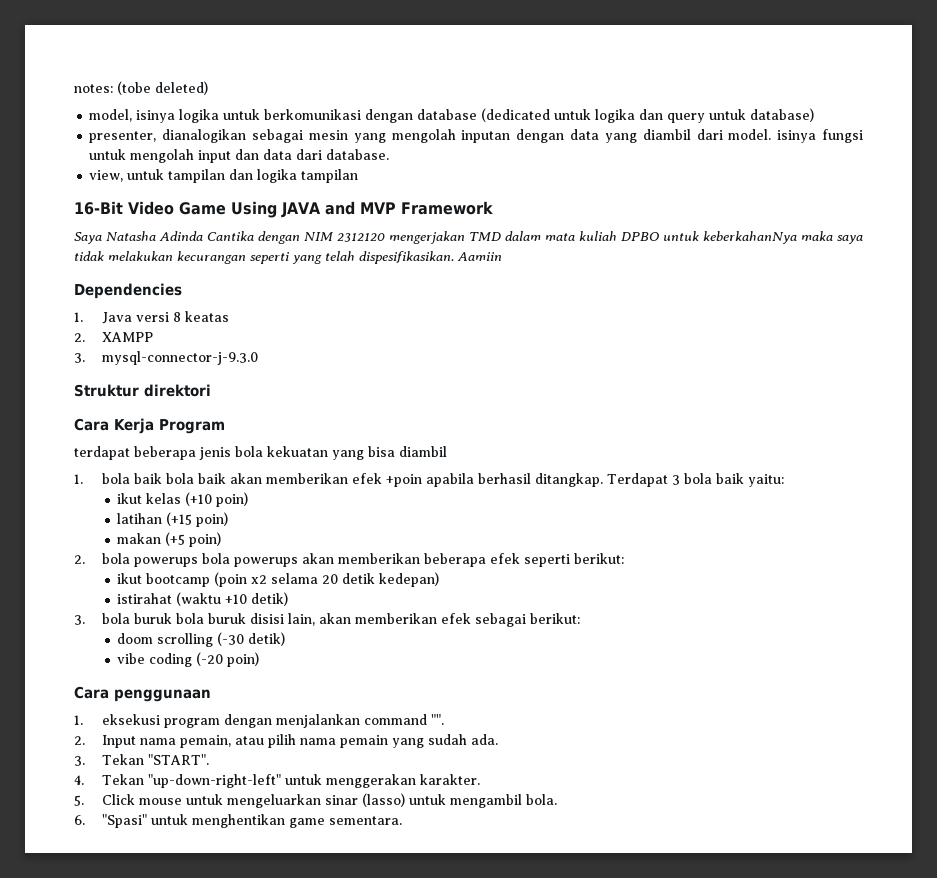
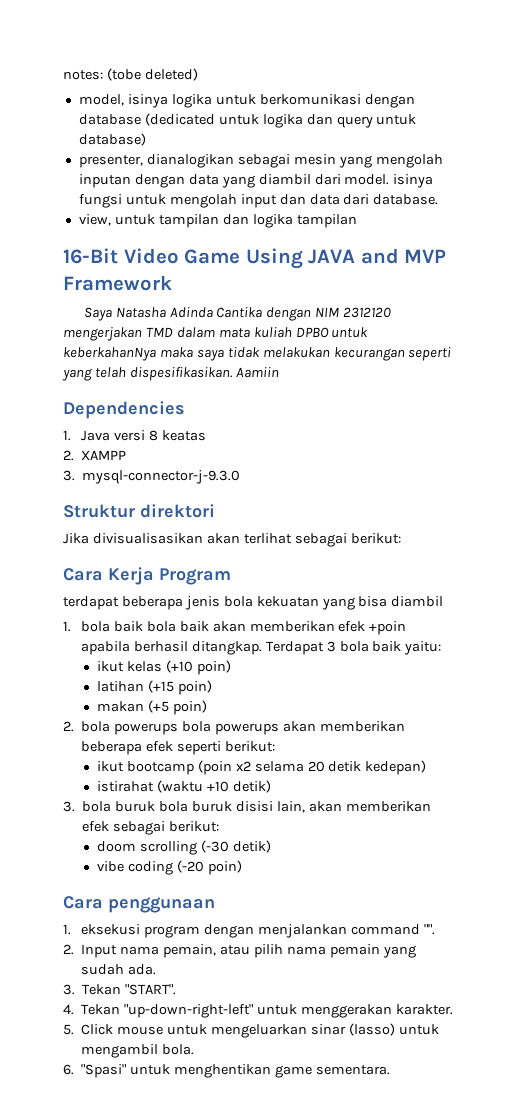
+ Jika divisualisasikan akan terlihat sebagai berikut:

